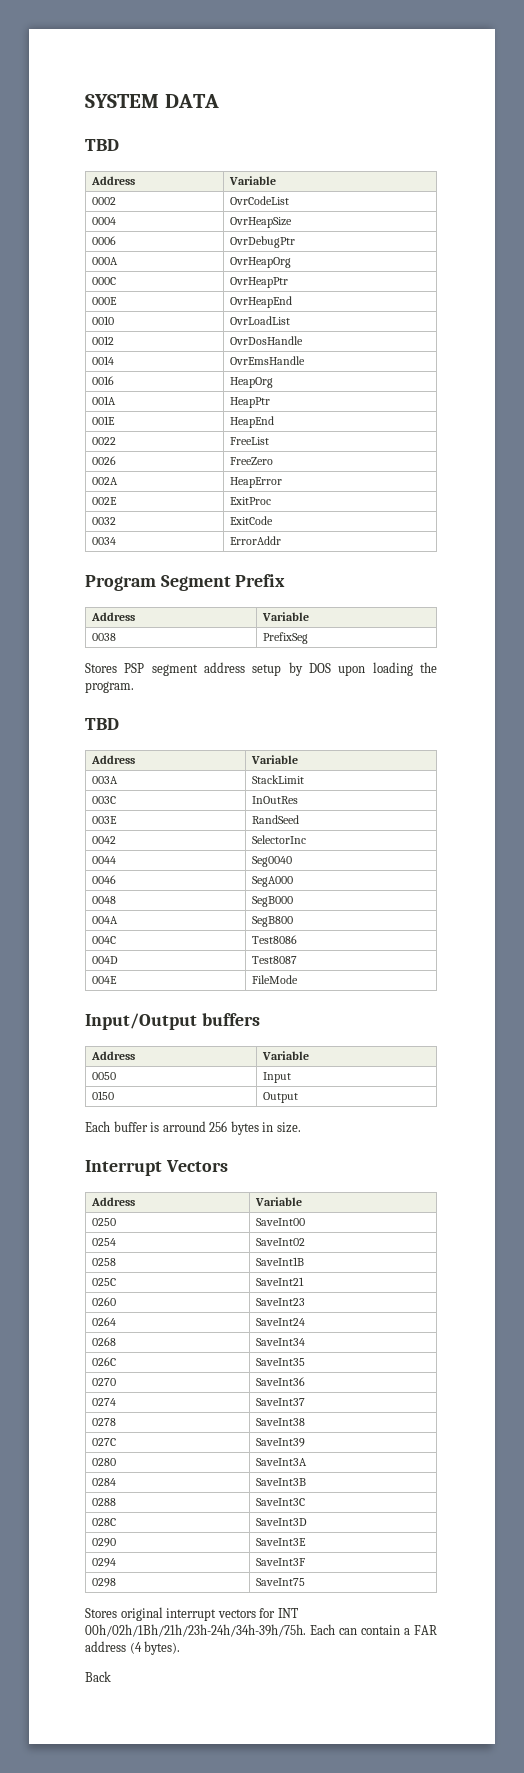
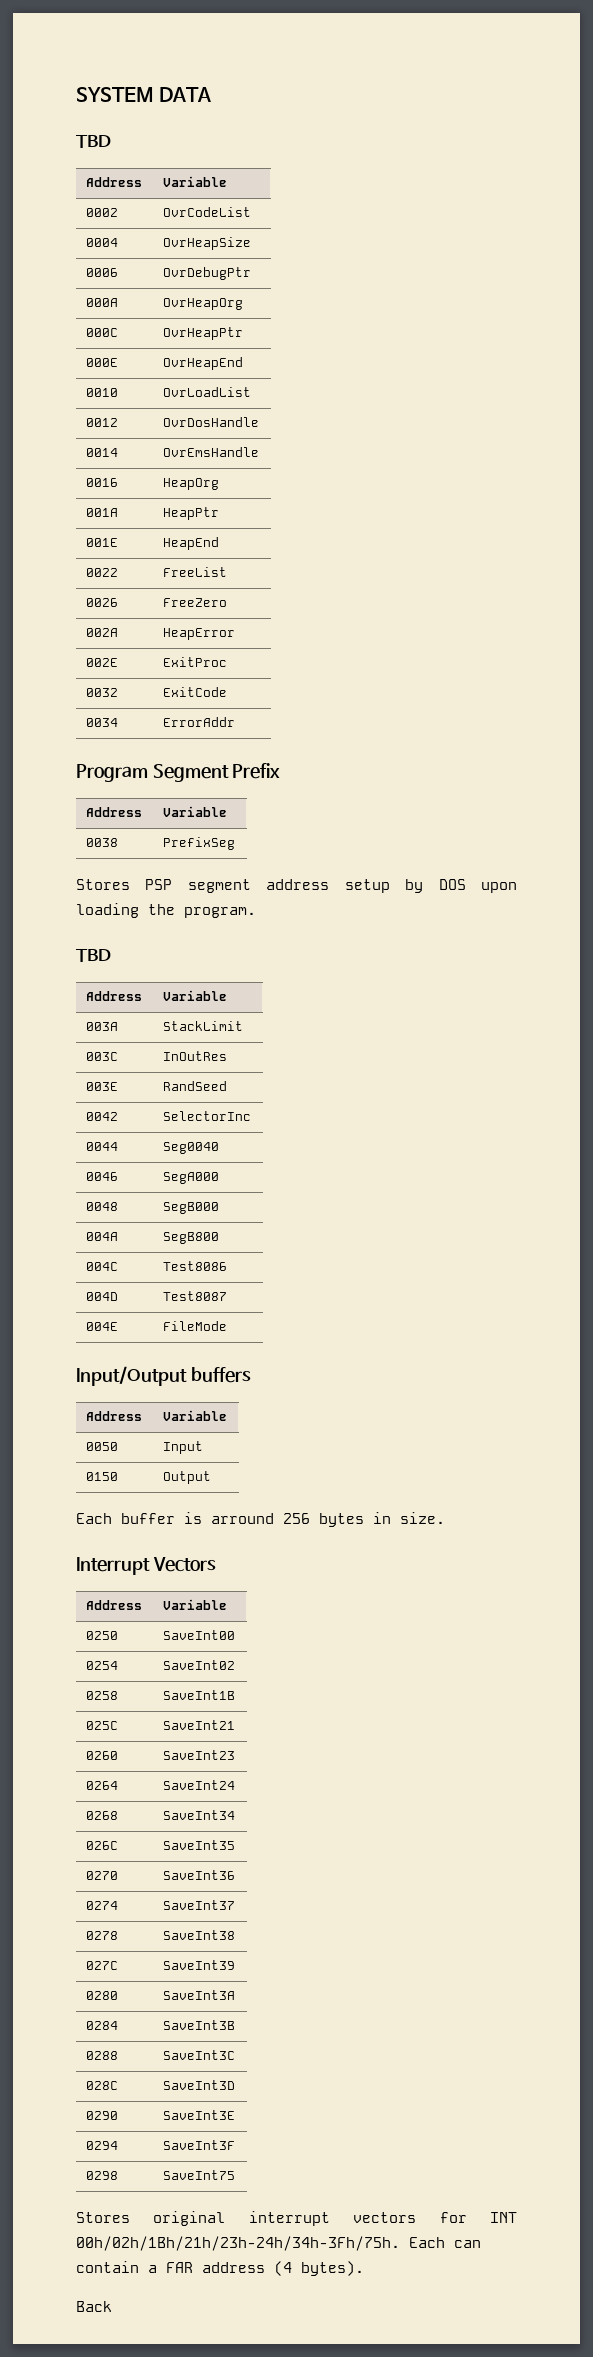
- Stores original interrupt vectors for INT 00h/02h/1Bh/21h/23h-24h/34h-39h/75h.
+ Stores original interrupt vectors for INT 00h/02h/1Bh/21h/23h-24h/34h-3Fh/75h.

